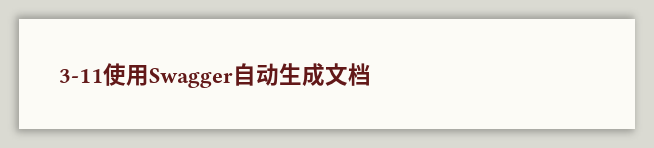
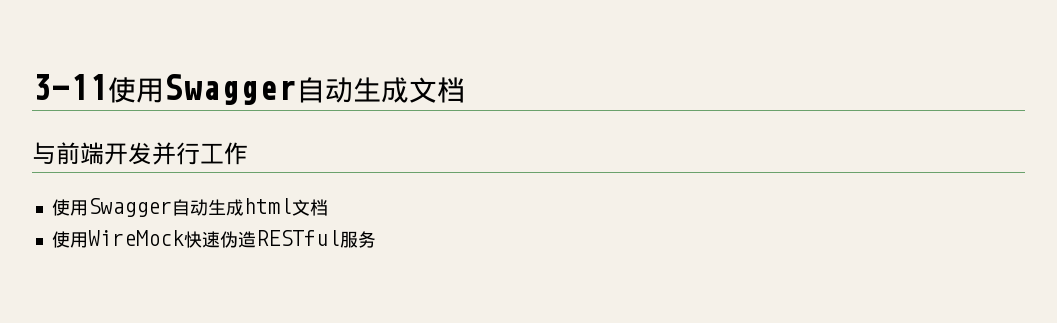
+ 与前端开发并行工作
+ 使用Swagger自动生成html文档
+ 使用WireMock快速伪造RESTful服务

